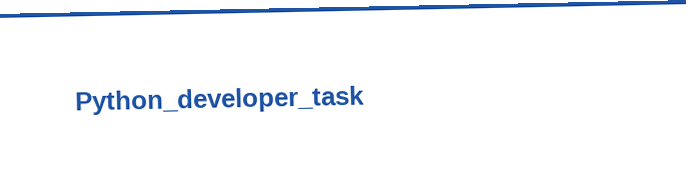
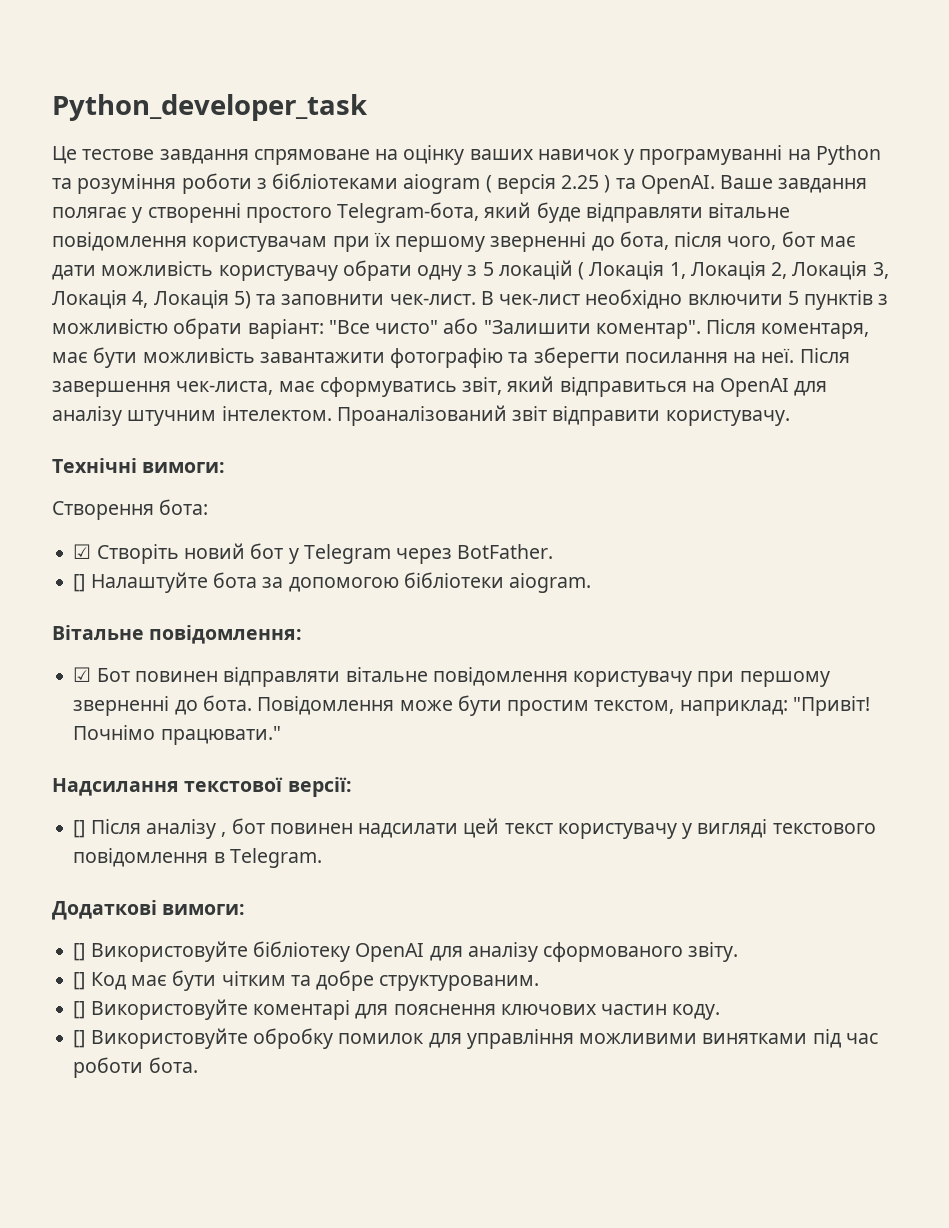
+ Це тестове завдання спрямоване на оцінку ваших навичок у програмуванні на Python та розуміння роботи з бібліотеками aiogram ( версія 2.25 ) та OpenAI. Ваше завдання полягає у створенні простого Telegram-бота, який буде відправляти вітальне повідомлення користувачам при їх першому зверненні до бота, після чого, бот має дати можливість користувачу обрати одну з 5 локацій ( Локація 1, Локація 2, Локація 3, Локація 4, Локація 5) та заповнити чек-лист. В чек-лист необхідно включити 5 пунктів з можливістю обрати варіант: "Все чисто" або "Залишити коментар". Після коментаря, має бути можливість завантажити фотографію та зберегти посилання на неї. Після завершення чек-листа, має сформуватись звіт, який відправиться на OpenAI для аналізу штучним інтелектом. Проаналізований звіт відправити користувачу.
+ Технічні вимоги:
+ Створення бота:
+ ☑ Створіть новий бот у Telegram через BotFather.
+ [] Налаштуйте бота за допомогою бібліотеки aiogram.
+ Вітальне повідомлення:
+ ☑ Бот повинен відправляти вітальне повідомлення користувачу при першому зверненні до бота. Повідомлення може бути простим текстом, наприклад: "Привіт! Почнімо працювати."
+ Надсилання текстової версії:
+ [] Після аналізу , бот повинен надсилати цей текст користувачу у вигляді текстового повідомлення в Telegram.
+ Додаткові вимоги:
+ [] Використовуйте бібліотеку OpenAI для аналізу сформованого звіту.
+ [] Код має бути чітким та добре структурованим.
+ [] Використовуйте коментарі для пояснення ключових частин коду.
+ [] Використовуйте обробку помилок для управління можливими винятками під час роботи бота.

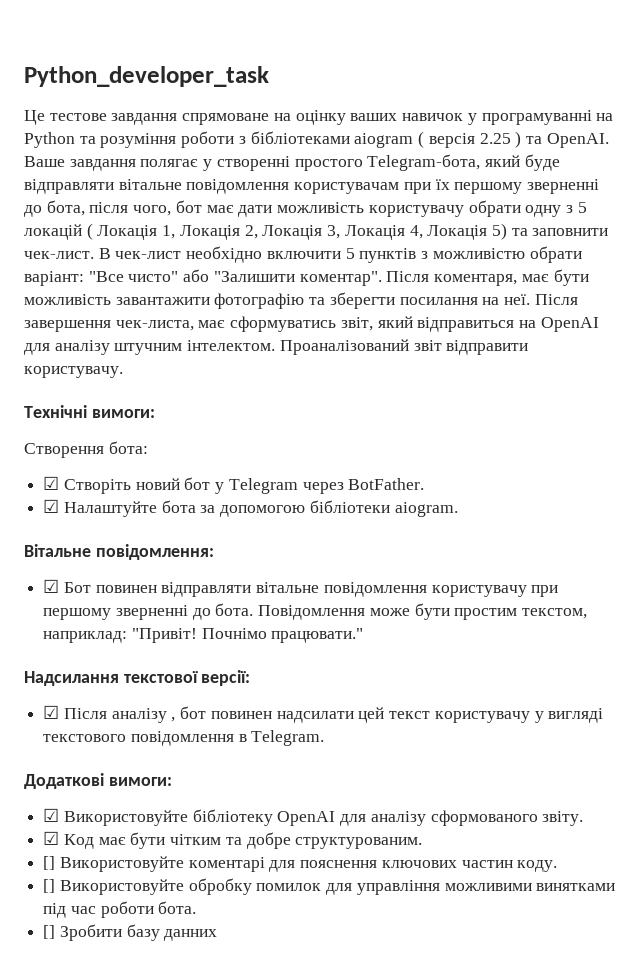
- [] Налаштуйте бота за допомогою бібліотеки aiogram.
+ ☑ Налаштуйте бота за допомогою бібліотеки aiogram.
- [] Після аналізу , бот повинен надсилати цей текст користувачу у вигляді текстового повідомлення в Telegram.
+ ☑ Після аналізу , бот повинен надсилати цей текст користувачу у вигляді текстового повідомлення в Telegram.
- [] Використовуйте бібліотеку OpenAI для аналізу сформованого звіту.
+ ☑ Використовуйте бібліотеку OpenAI для аналізу сформованого звіту.
- [] Код має бути чітким та добре структурованим.
+ ☑ Код має бути чітким та добре структурованим.
+ [] Зробити базу данних

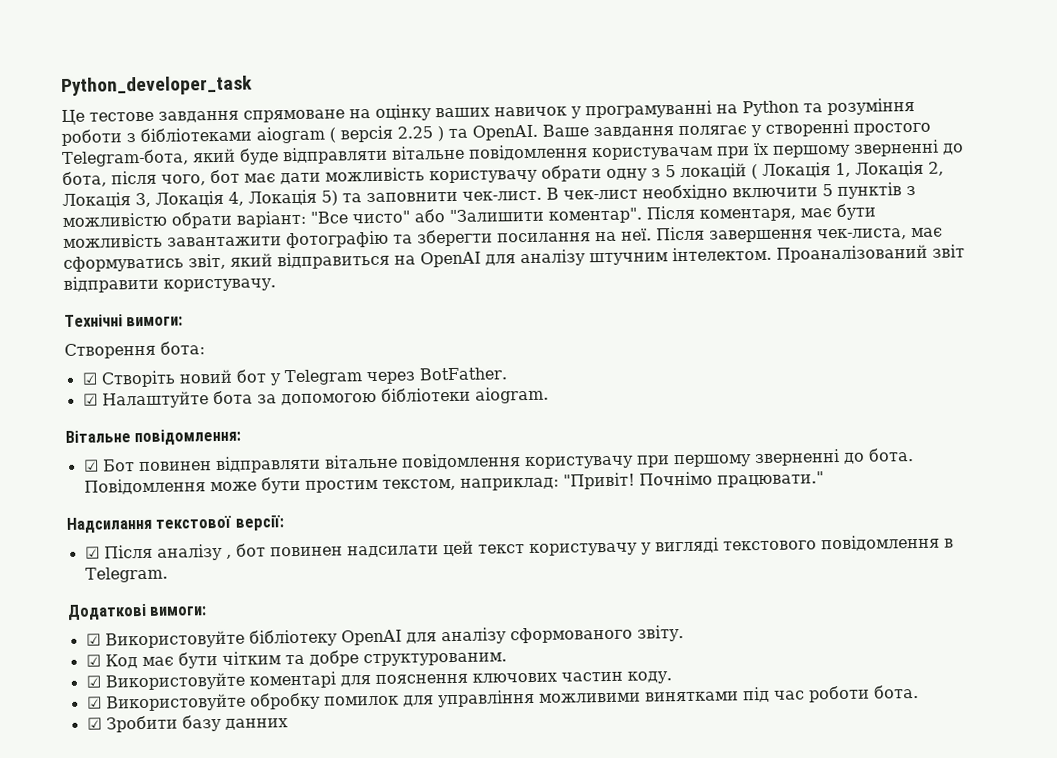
- [] Використовуйте коментарі для пояснення ключових частин коду.
+ ☑ Використовуйте коментарі для пояснення ключових частин коду.
- [] Використовуйте обробку помилок для управління можливими винятками під час роботи бота.
+ ☑ Використовуйте обробку помилок для управління можливими винятками під час роботи бота.
- [] Зробити базу данних
+ ☑ Зробити базу данних

